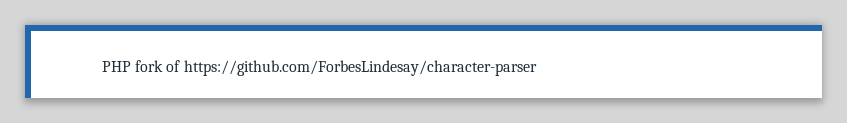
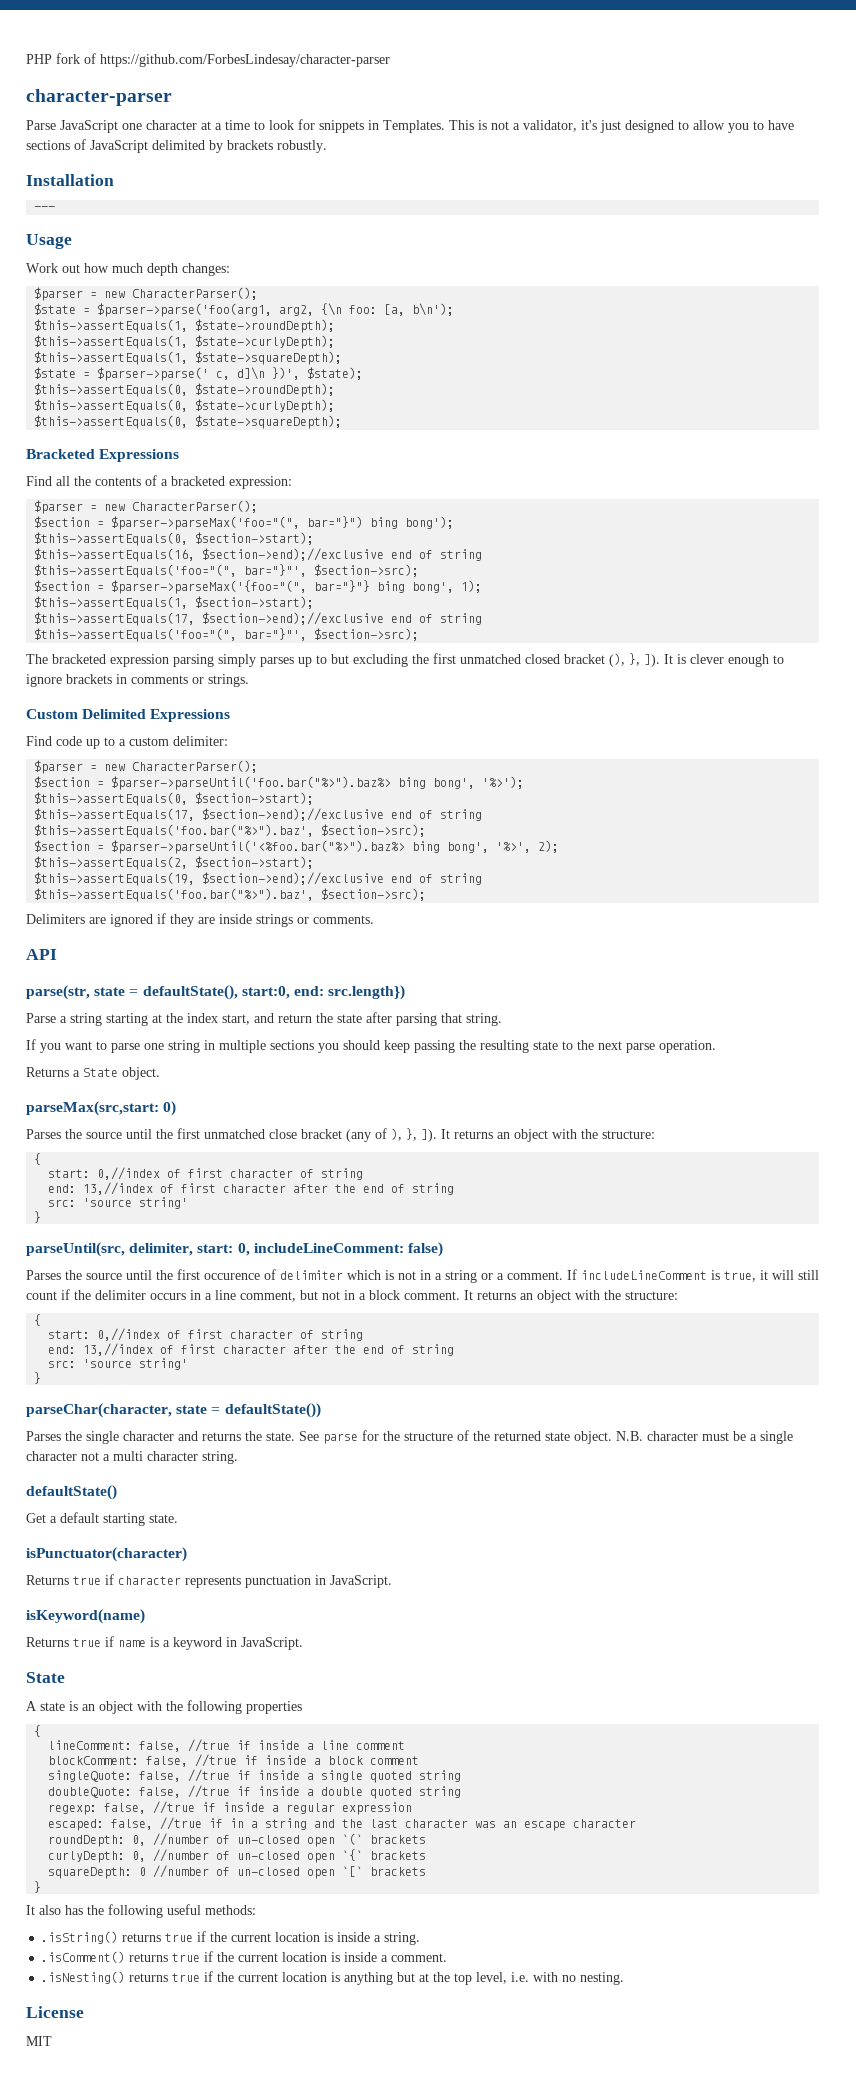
+ character-parser
+ Parse JavaScript one character at a time to look for snippets in Templates. This is not a validator, it's just designed to allow you to have sections of JavaScript delimited by brackets robustly.
+ Installation
+ ---
+ Usage
+ Work out how much depth changes:
+ $parser = new CharacterParser();
+ $state = $parser->parse('foo(arg1, arg2, {\n foo: [a, b\n');
+ $this->assertEquals(1, $state->roundDepth);
+ $this->assertEquals(1, $state->curlyDepth);
+ $this->assertEquals(1, $state->squareDepth);
+ $state = $parser->parse(' c, d]\n })', $state);
+ $this->assertEquals(0, $state->roundDepth);
+ $this->assertEquals(0, $state->curlyDepth);
+ $this->assertEquals(0, $state->squareDepth);
+ Bracketed Expressions
+ Find all the contents of a bracketed expression:
+ $parser = new CharacterParser();
+ $section = $parser->parseMax('foo="(", bar="}") bing bong');
+ $this->assertEquals(0, $section->start);
+ $this->assertEquals(16, $section->end);//exclusive end of string
+ $this->assertEquals('foo="(", bar="}"', $section->src);
+ $section = $parser->parseMax('{foo="(", bar="}"} bing bong', 1);
+ $this->assertEquals(1, $section->start);
+ $this->assertEquals(17, $section->end);//exclusive end of string
+ $this->assertEquals('foo="(", bar="}"', $section->src);
+ The bracketed expression parsing simply parses up to but excluding the first unmatched closed bracket (), }, ]). It is clever enough to ignore brackets in comments or strings.
+ Custom Delimited Expressions
+ Find code up to a custom delimiter:
+ $parser = new CharacterParser();
+ $section = $parser->parseUntil('foo.bar("%>").baz%> bing bong', '%>');
+ $this->assertEquals(0, $section->start);
+ $this->assertEquals(17, $section->end);//exclusive end of string
+ $this->assertEquals('foo.bar("%>").baz', $section->src);
+ $section = $parser->parseUntil('<%foo.bar("%>").baz%> bing bong', '%>', 2);
+ $this->assertEquals(2, $section->start);
+ $this->assertEquals(19, $section->end);//exclusive end of string
+ $this->assertEquals('foo.bar("%>").baz', $section->src);
+ Delimiters are ignored if they are inside strings or comments.
+ API
+ parse(str, state = defaultState(), start:0, end: src.length})
+ Parse a string starting at the index start, and return the state after parsing that string.
+ If you want to parse one string in multiple sections you should keep passing the resulting state to the next parse operation.
+ Returns a State object.
+ parseMax(src,start: 0)
+ Parses the source until the first unmatched close bracket (any of ), }, ]). It returns an object with the structure:
+ {
+ start: 0,//index of first character of string
+ end: 13,//index of first character after the end of string
+ src: 'source string'
+ }
+ parseUntil(src, delimiter, start: 0, includeLineComment: false)
+ Parses the source until the first occurence of delimiter which is not in a string or a comment. If includeLineComment is true, it will still count if the delimiter occurs in a line comment, but not in a block comment. It returns an object with the structure:
+ {
+ start: 0,//index of first character of string
+ end: 13,//index of first character after the end of string
+ src: 'source string'
+ }
+ parseChar(character, state = defaultState())
+ Parses the single character and returns the state. See parse for the structure of the returned state object. N.B. character must be a single character not a multi character string.
+ defaultState()
+ Get a default starting state.
+ isPunctuator(character)
+ Returns true if character represents punctuation in JavaScript.
+ isKeyword(name)
+ Returns true if name is a keyword in JavaScript.
+ State
+ A state is an object with the following properties
+ {
+ lineComment: false, //true if inside a line comment
+ blockComment: false, //true if inside a block comment
+ singleQuote: false, //true if inside a single quoted string
+ doubleQuote: false, //true if inside a double quoted string
+ regexp: false, //true if inside a regular expression
+ escaped: false, //true if in a string and the last character was an escape character
+ roundDepth: 0, //number of un-closed open `(` brackets
+ curlyDepth: 0, //number of un-closed open `{` brackets
+ squareDepth: 0 //number of un-closed open `[` brackets
+ }
+ It also has the following useful methods:
+ .isString() returns true if the current location is inside a string.
+ .isComment() returns true if the current location is inside a comment.
+ .isNesting() returns true if the current location is anything but at the top level, i.e. with no nesting.
+ License
+ MIT

